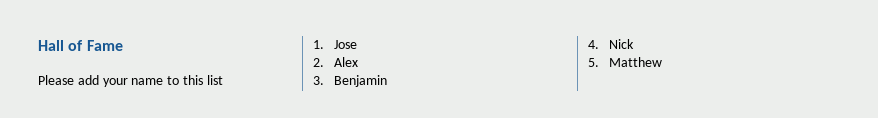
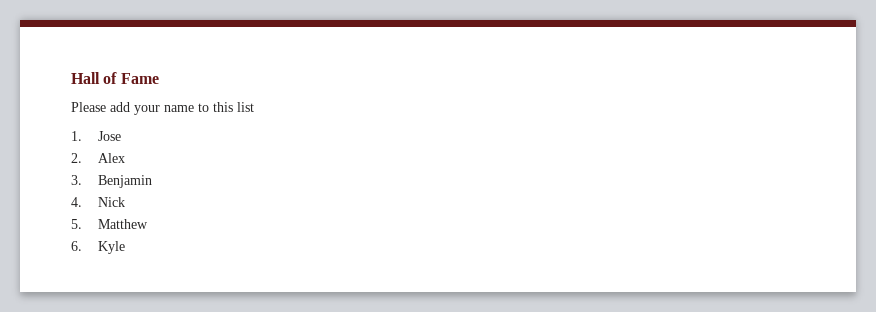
+ 6. Kyle

